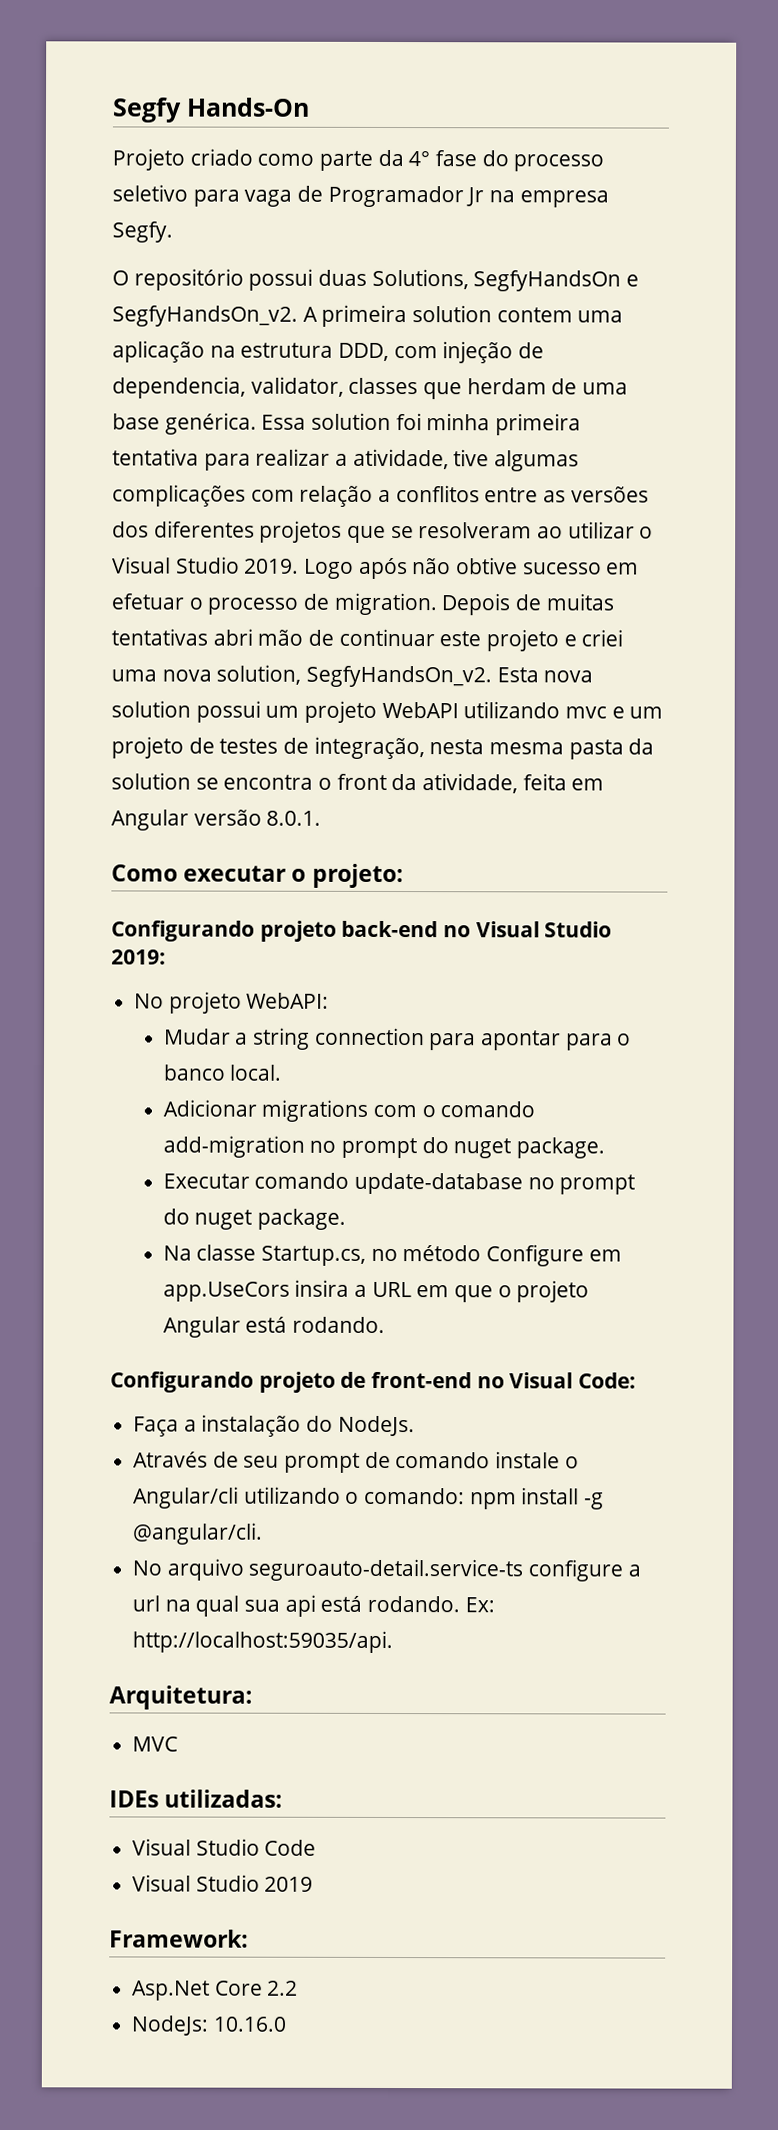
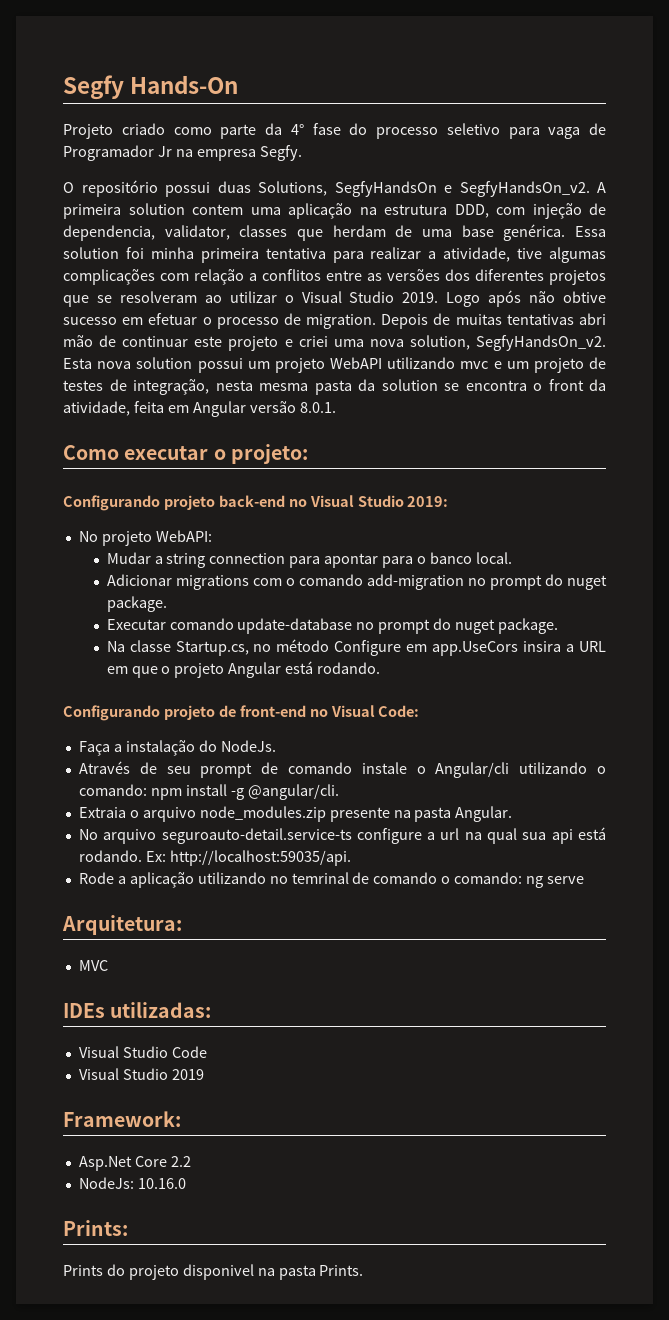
+ Extraia o arquivo node_modules.zip presente na pasta Angular.
+ Rode a aplicação utilizando no temrinal de comando o comando: ng serve
+ Prints:
+ Prints do projeto disponivel na pasta Prints.

